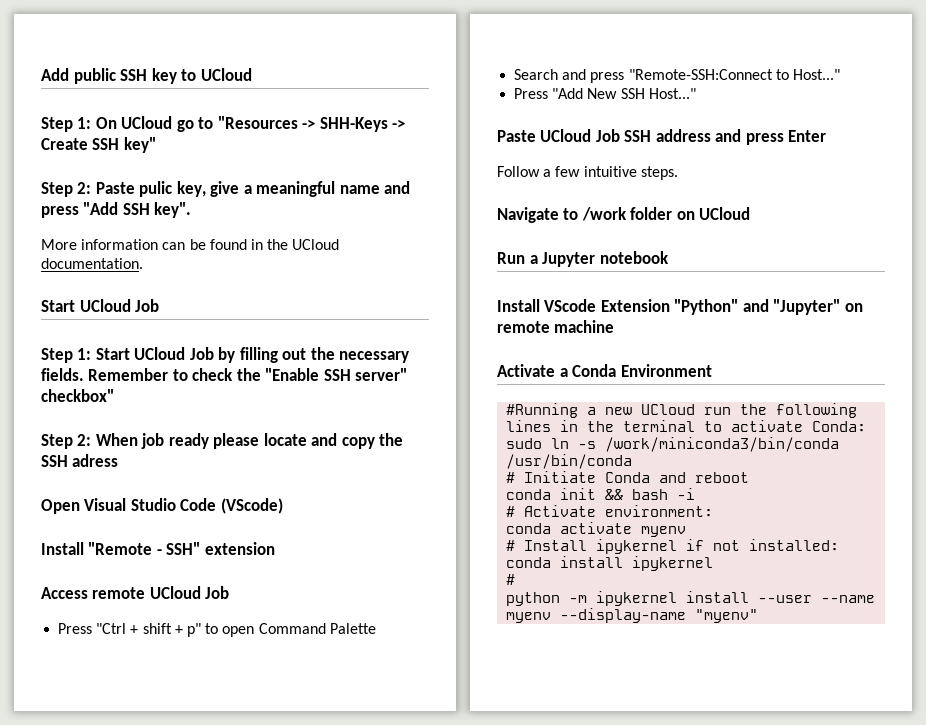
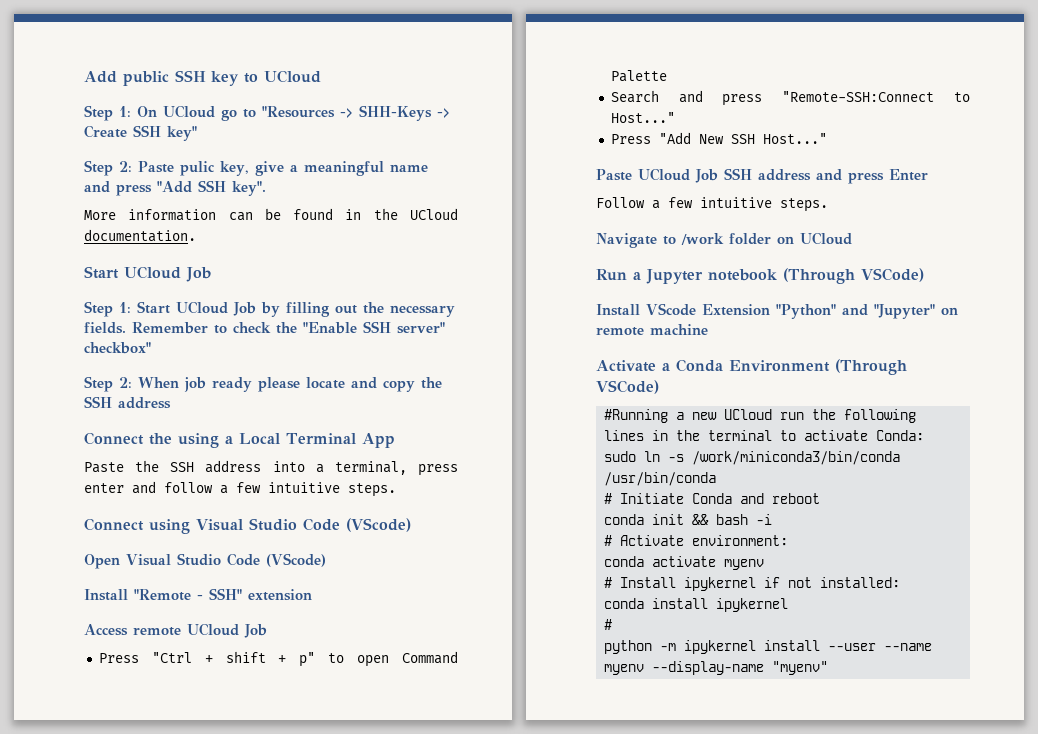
- Step 2: When job ready please locate and copy the SSH adress
+ Step 2: When job ready please locate and copy the SSH address
+ Connect the using a Local Terminal App
+ Paste the SSH address into a terminal, press enter and follow a few intuitive steps.
+ Connect using Visual Studio Code (VScode)
- Run a Jupyter notebook
+ Run a Jupyter notebook (Through VSCode)
- Activate a Conda Environment
+ Activate a Conda Environment (Through VSCode)

